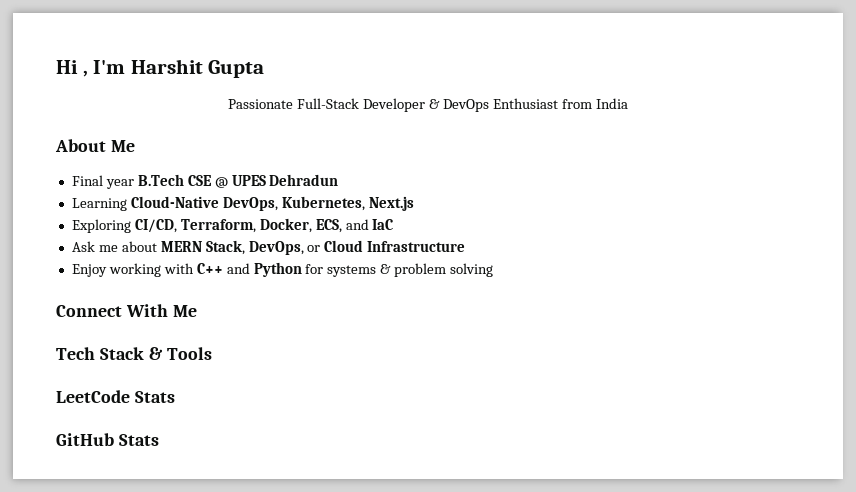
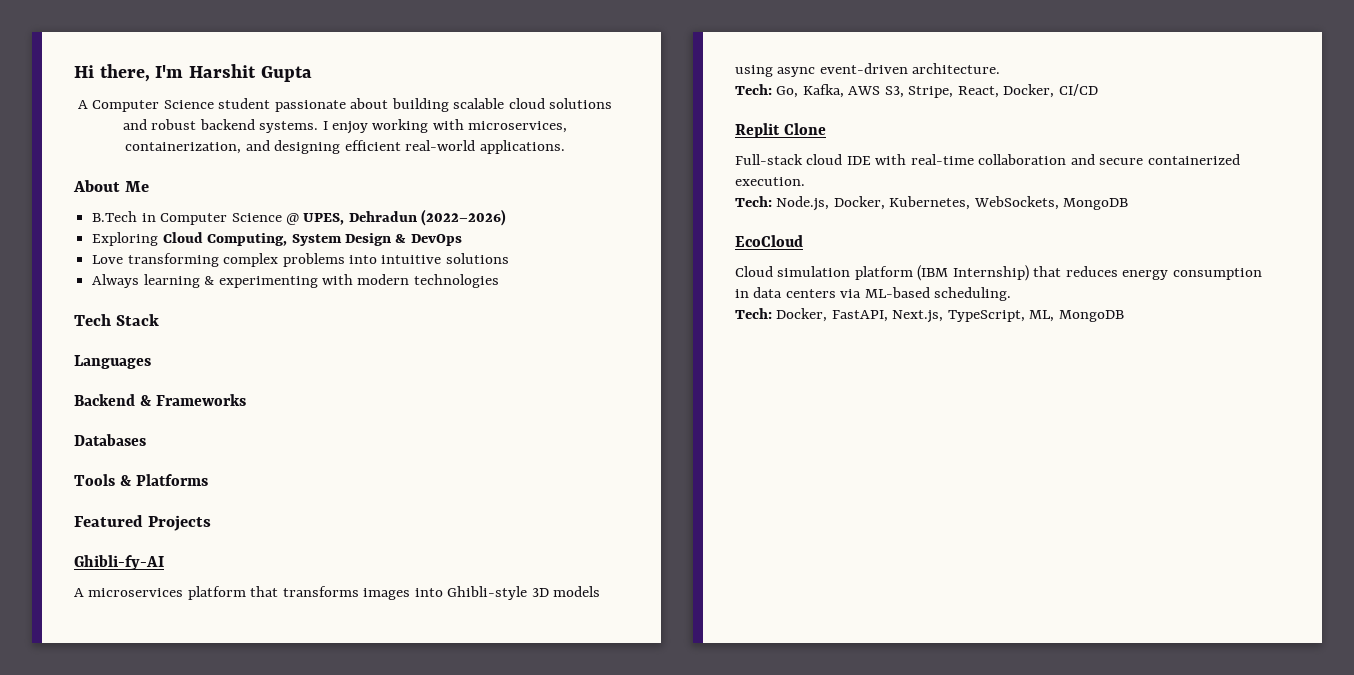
- Hi , I'm Harshit Gupta
+ Hi there, I'm Harshit Gupta
- Passionate Full-Stack Developer & DevOps Enthusiast from India
+ A Computer Science student passionate about building scalable cloud solutions and robust backend systems. I enjoy working with microservices, containerization, and designing efficient real-world applications.
  About Me
- Final year B.Tech CSE @ UPES Dehradun
- Learning Cloud-Native DevOps, Kubernetes, Next.js
- Exploring CI/CD, Terraform, Docker, ECS, and IaC
- Ask me about MERN Stack, DevOps, or Cloud Infrastructure
- Enjoy working with C++ and Python for systems & problem solving
- Connect With Me
- Tech Stack & Tools
- LeetCode Stats
- GitHub Stats
+ B.Tech in Computer Science @ UPES, Dehradun (2022–2026)
+ Exploring Cloud Computing, System Design & DevOps
+ Love transforming complex problems into intuitive solutions
+ Always learning & experimenting with modern technologies
+ Tech Stack
+ Languages
+ Backend & Frameworks
+ Databases
+ Tools & Platforms
+ Featured Projects
+ Ghibli-fy-AI
+ A microservices platform that transforms images into Ghibli-style 3D models using async event-driven architecture.
+ Tech: Go, Kafka, AWS S3, Stripe, React, Docker, CI/CD
+ Replit Clone
+ Full-stack cloud IDE with real-time collaboration and secure containerized execution.
+ Tech: Node.js, Docker, Kubernetes, WebSockets, MongoDB
+ EcoCloud
+ Cloud simulation platform (IBM Internship) that reduces energy consumption in data centers via ML-based scheduling.
+ Tech: Docker, FastAPI, Next.js, TypeScript, ML, MongoDB

